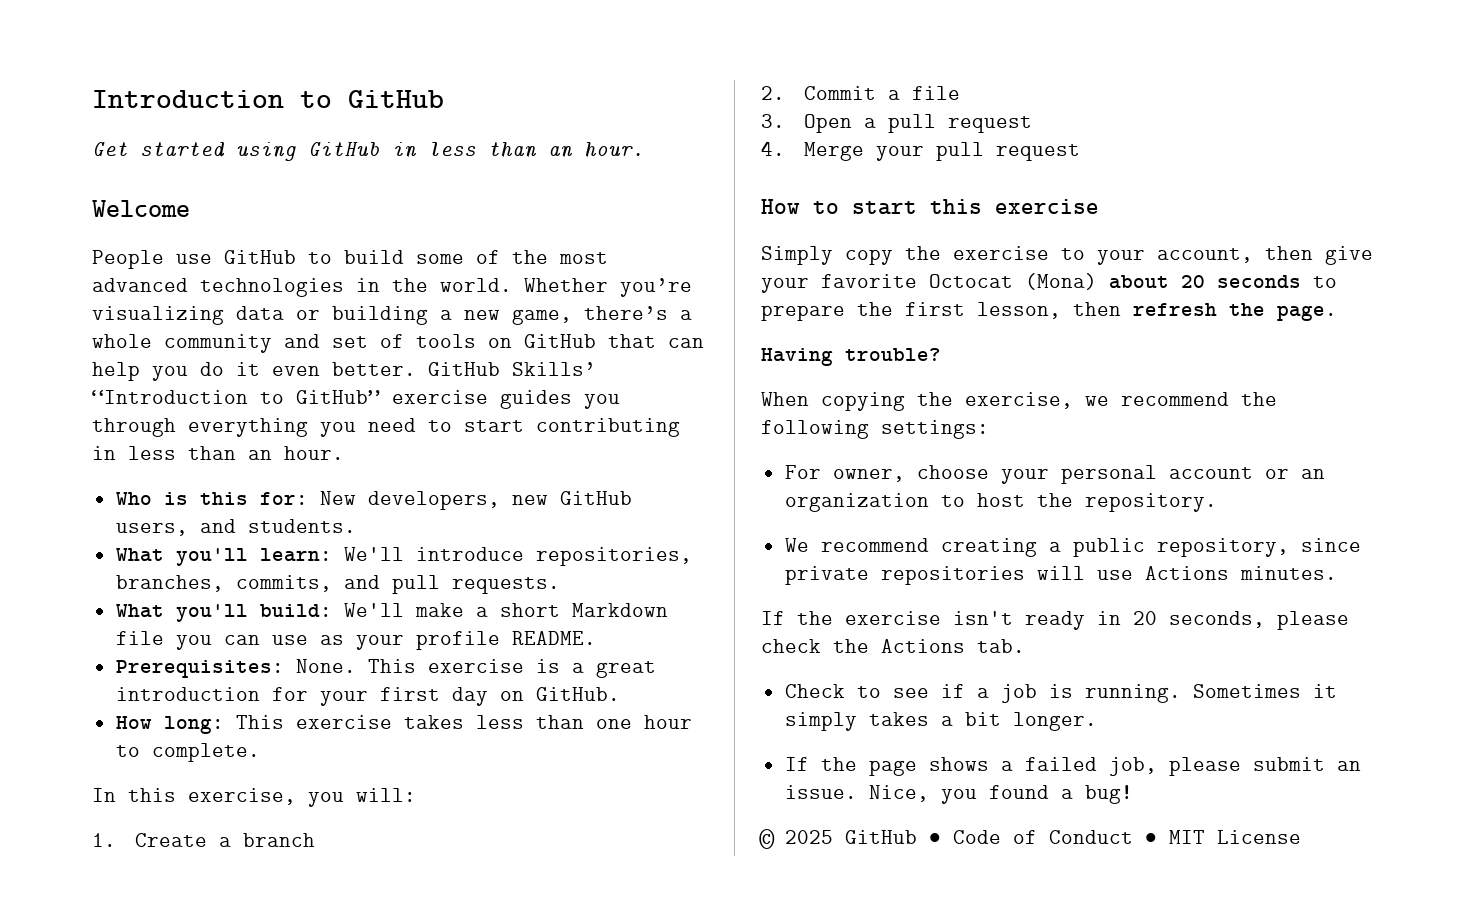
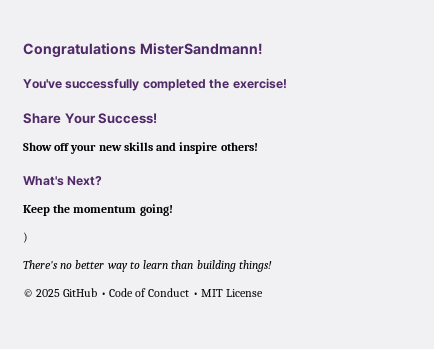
- Introduction to GitHub
- Get started using GitHub in less than an hour.
- Welcome
- People use GitHub to build some of the most advanced technologies in the world. Whether you’re visualizing data or building a new game, there’s a whole community and set of tools on GitHub that can help you do it even better. GitHub Skills’ “Introduction to GitHub” exercise guides you through everything you need to start contributing in less than an hour.
- Who is this for: New developers, new GitHub users, and students.
- What you'll learn: We'll introduce repositories, branches, commits, and pull requests.
- What you'll build: We'll make a short Markdown file you can use as your profile README.
- Prerequisites: None. This exercise is a great introduction for your first day on GitHub.
- How long: This exercise takes less than one hour to complete.
- In this exercise, you will:
- 1. Create a branch
- 2. Commit a file
- 3. Open a pull request
- 4. Merge your pull request
- How to start this exercise
- Simply copy the exercise to your account, then give your favorite Octocat (Mona) about 20 seconds to prepare the first lesson, then refresh the page.
- Having trouble?
- When copying the exercise, we recommend the following settings:
- For owner, choose your personal account or an organization to host the repository.
- We recommend creating a public repository, since private repositories will use Actions minutes.
- If the exercise isn't ready in 20 seconds, please check the Actions tab.
- Check to see if a job is running. Sometimes it simply takes a bit longer.
- If the page shows a failed job, please submit an issue. Nice, you found a bug!
+ Congratulations MisterSandmann!
+ You've successfully completed the exercise!
+ Share Your Success!
+ Show off your new skills and inspire others!
+ What's Next?
+ Keep the momentum going!
+ )
+ There's no better way to learn than building things!

